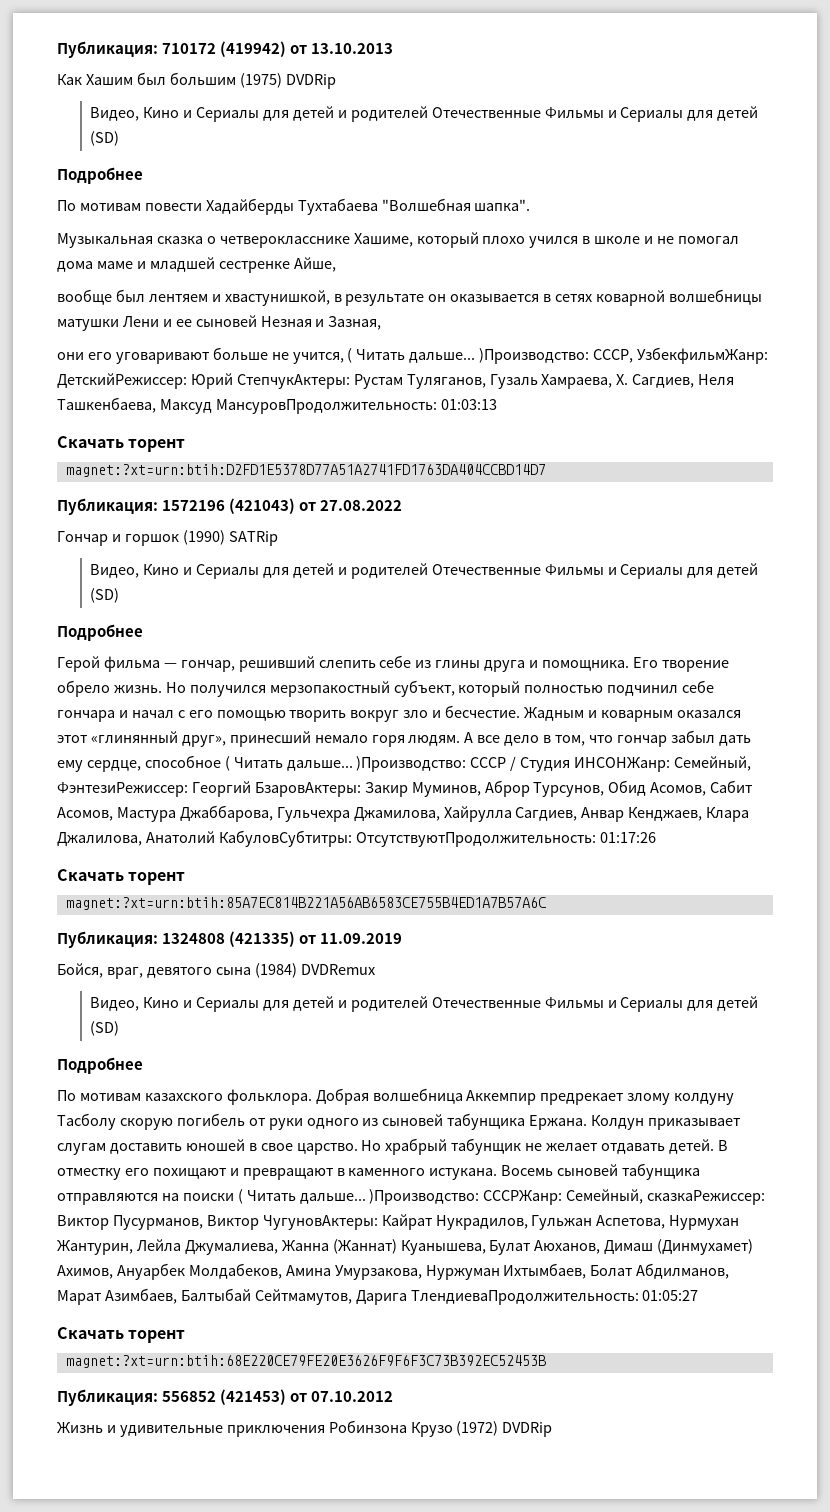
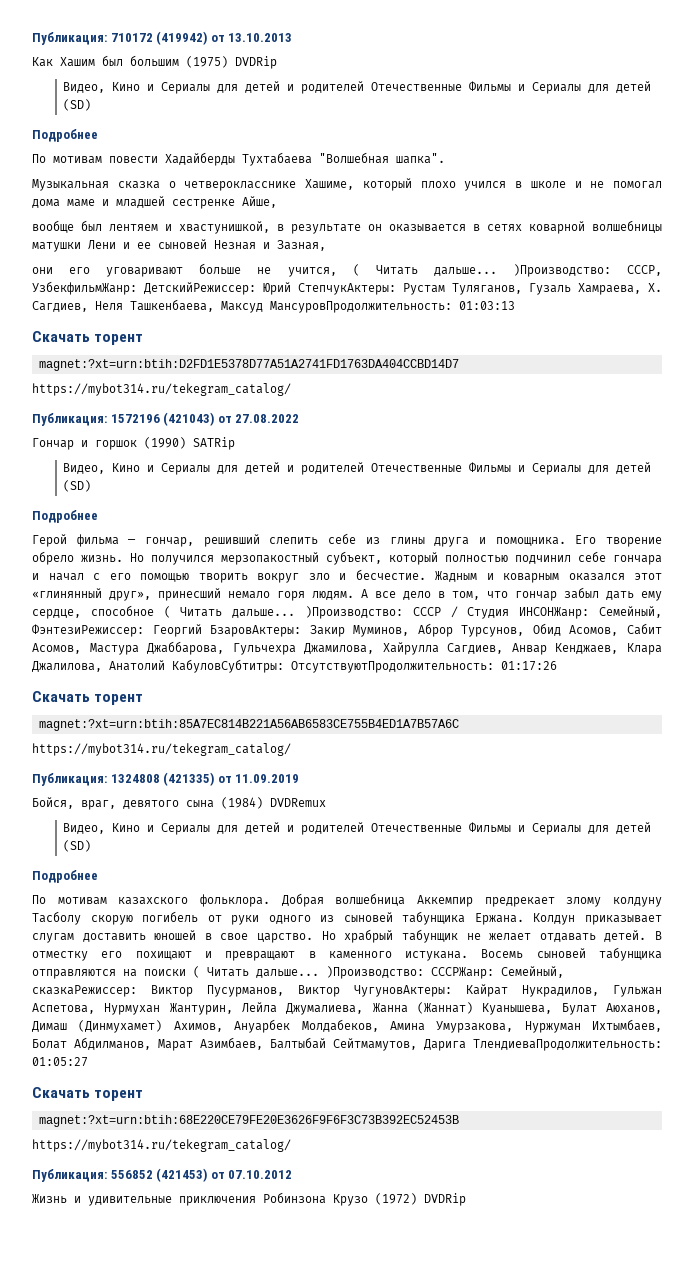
  magnet:?xt=urn:btih:D2FD1E5378D77A51A2741FD1763DA404CCBD14D7
+ https://mybot314.ru/tekegram_catalog/
  magnet:?xt=urn:btih:85A7EC814B221A56AB6583CE755B4ED1A7B57A6C
+ https://mybot314.ru/tekegram_catalog/
  magnet:?xt=urn:btih:68E220CE79FE20E3626F9F6F3C73B392EC52453B
+ https://mybot314.ru/tekegram_catalog/

